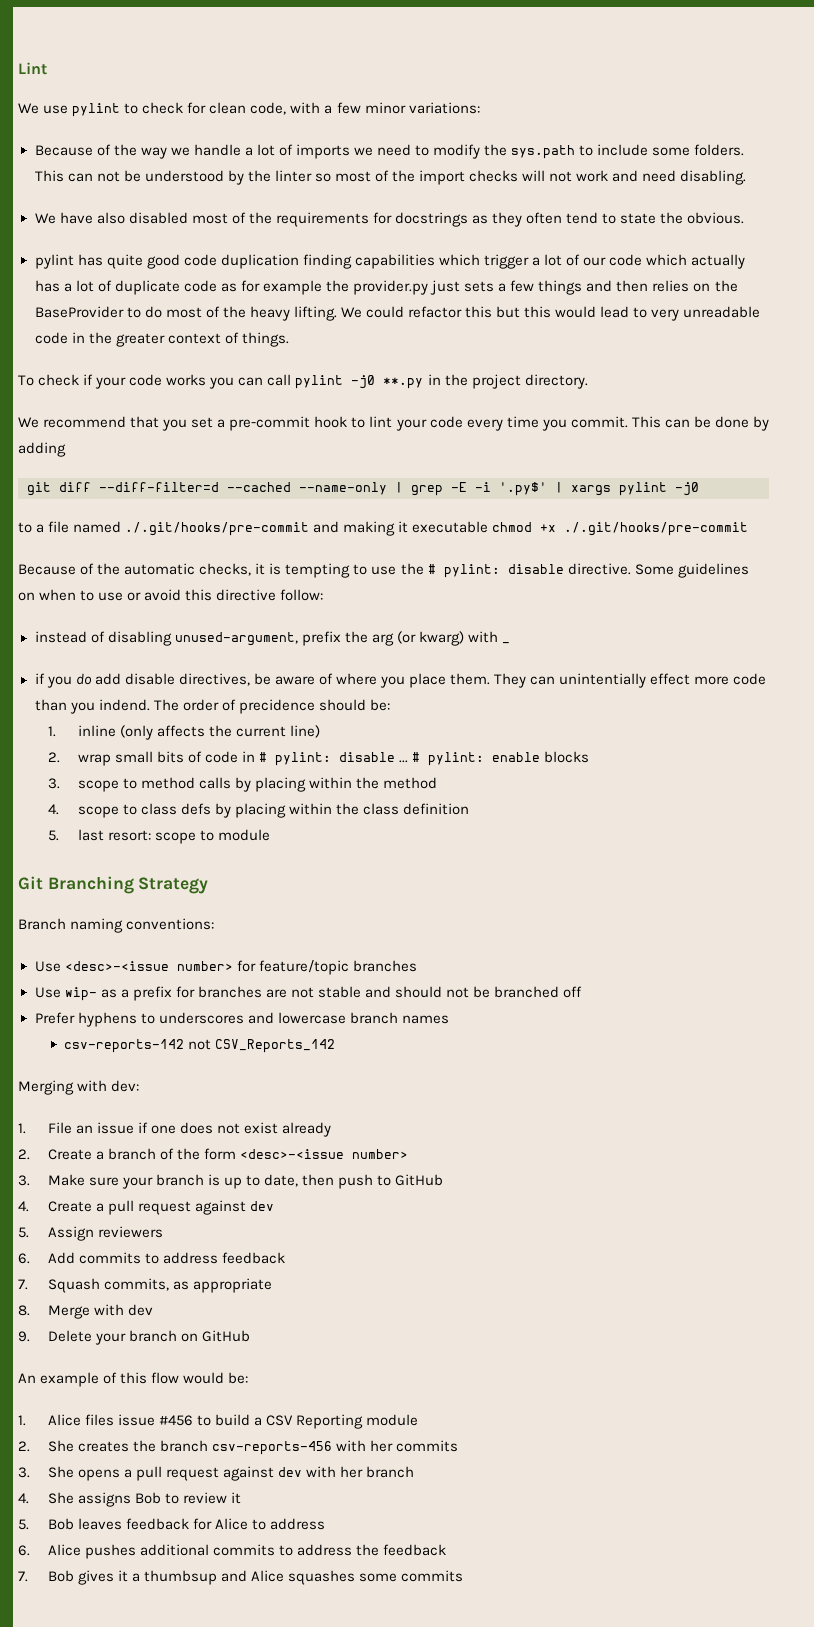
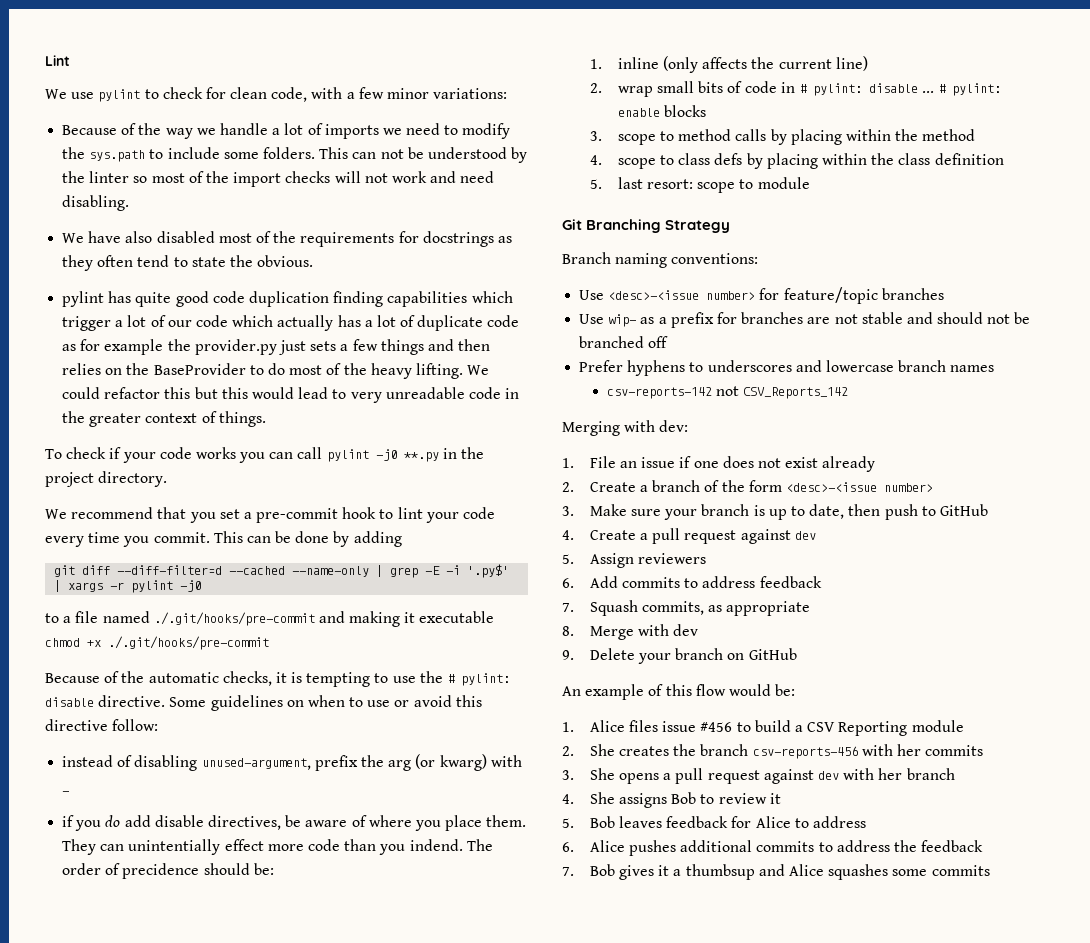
- git diff --diff-filter=d --cached --name-only | grep -E -i '.py$' | xargs pylint -j0
+ git diff --diff-filter=d --cached --name-only | grep -E -i '.py$' | xargs -r pylint -j0

